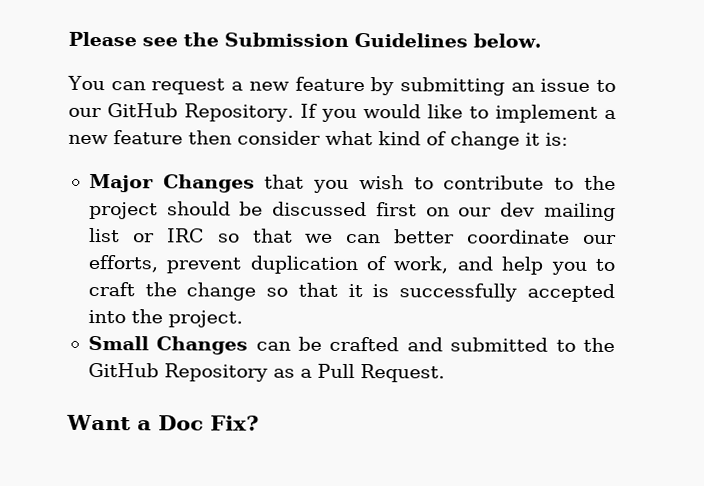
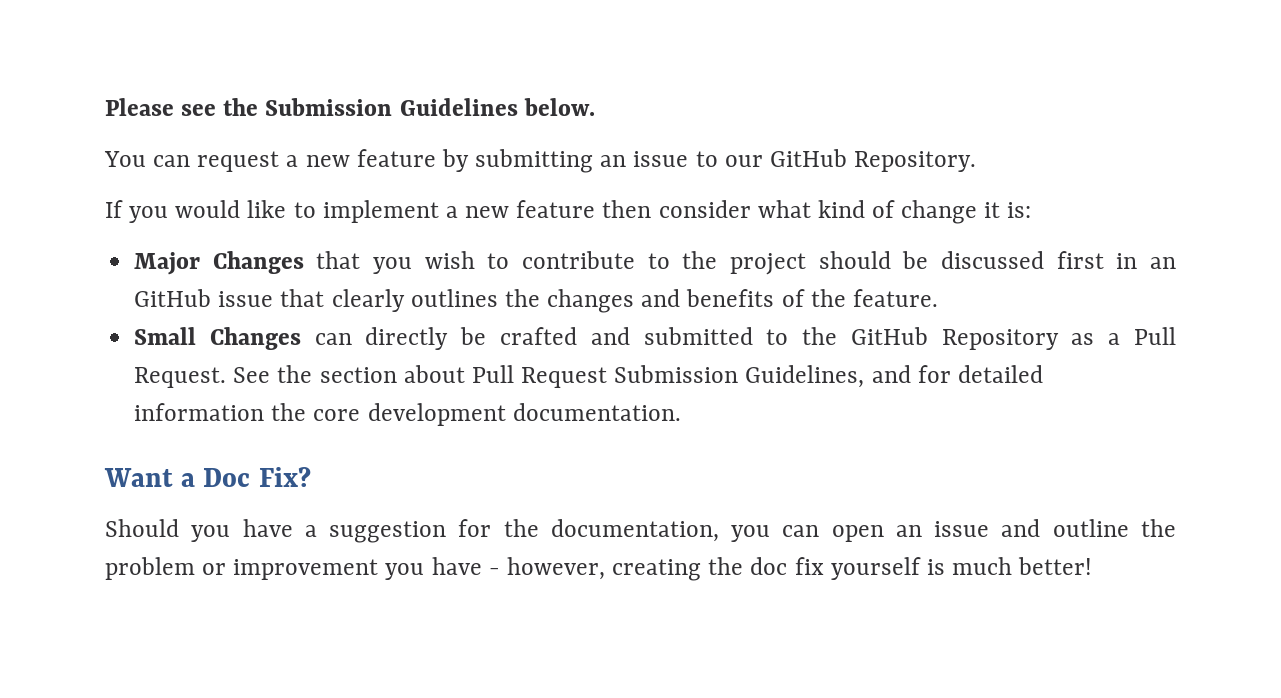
- You can request a new feature by submitting an issue to our GitHub Repository. If you would like to implement a new feature then consider what kind of change it is:
+ You can request a new feature by submitting an issue to our GitHub Repository.
+ If you would like to implement a new feature then consider what kind of change it is:
- Major Changes that you wish to contribute to the project should be discussed first on our dev mailing list or IRC so that we can better coordinate our efforts, prevent duplication of work, and help you to craft the change so that it is successfully accepted into the project.
+ Major Changes that you wish to contribute to the project should be discussed first in an GitHub issue that clearly outlines the changes and benefits of the feature.
- Small Changes can be crafted and submitted to the GitHub Repository as a Pull Request.
+ Small Changes can directly be crafted and submitted to the GitHub Repository as a Pull Request. See the section about Pull Request Submission Guidelines, and for detailed information the core development documentation.
  Want a Doc Fix?
+ Should you have a suggestion for the documentation, you can open an issue and outline the problem or improvement you have - however, creating the doc fix yourself is much better!

